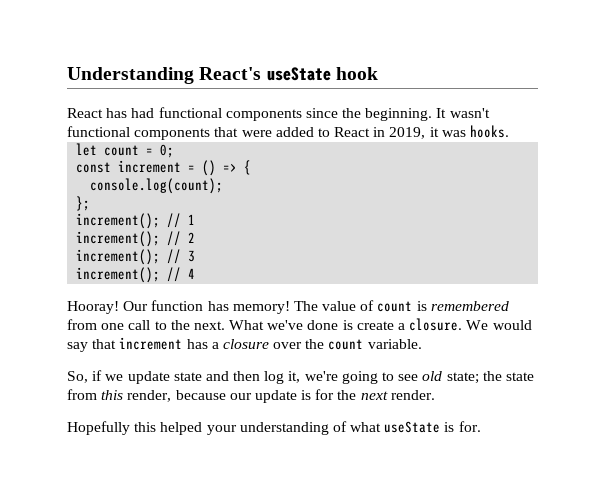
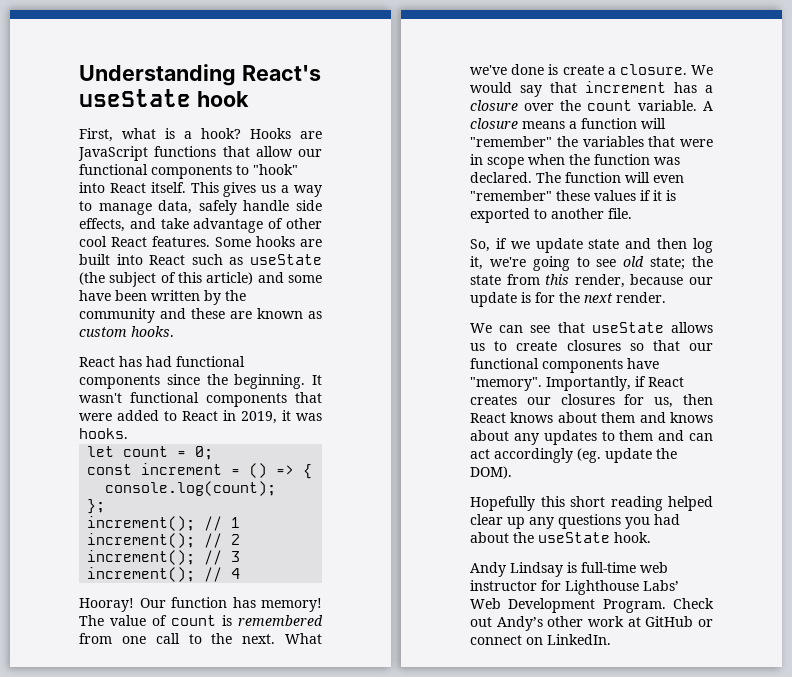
+ First, what is a hook? Hooks are JavaScript functions that allow our functional components to "hook" into React itself. This gives us a way to manage data, safely handle side effects, and take advantage of other cool React features. Some hooks are built into React such as useState (the subject of this article) and some have been written by the community and these are known as custom hooks.
+ A closure means a function will "remember" the variables that were in scope when the function was declared. The function will even "remember" these values if it is exported to another file.
- Hopefully this helped your understanding of what useState is for.
+ We can see that useState allows us to create closures so that our functional components have "memory". Importantly, if React creates our closures for us, then React knows about them and knows about any updates to them and can act accordingly (eg. update the DOM).
+ Hopefully this short reading helped clear up any questions you had about the useState hook.
+ Andy Lindsay is full-time web instructor for Lighthouse Labs’ Web Development Program. Check out Andy’s other work at GitHub or connect on LinkedIn.

